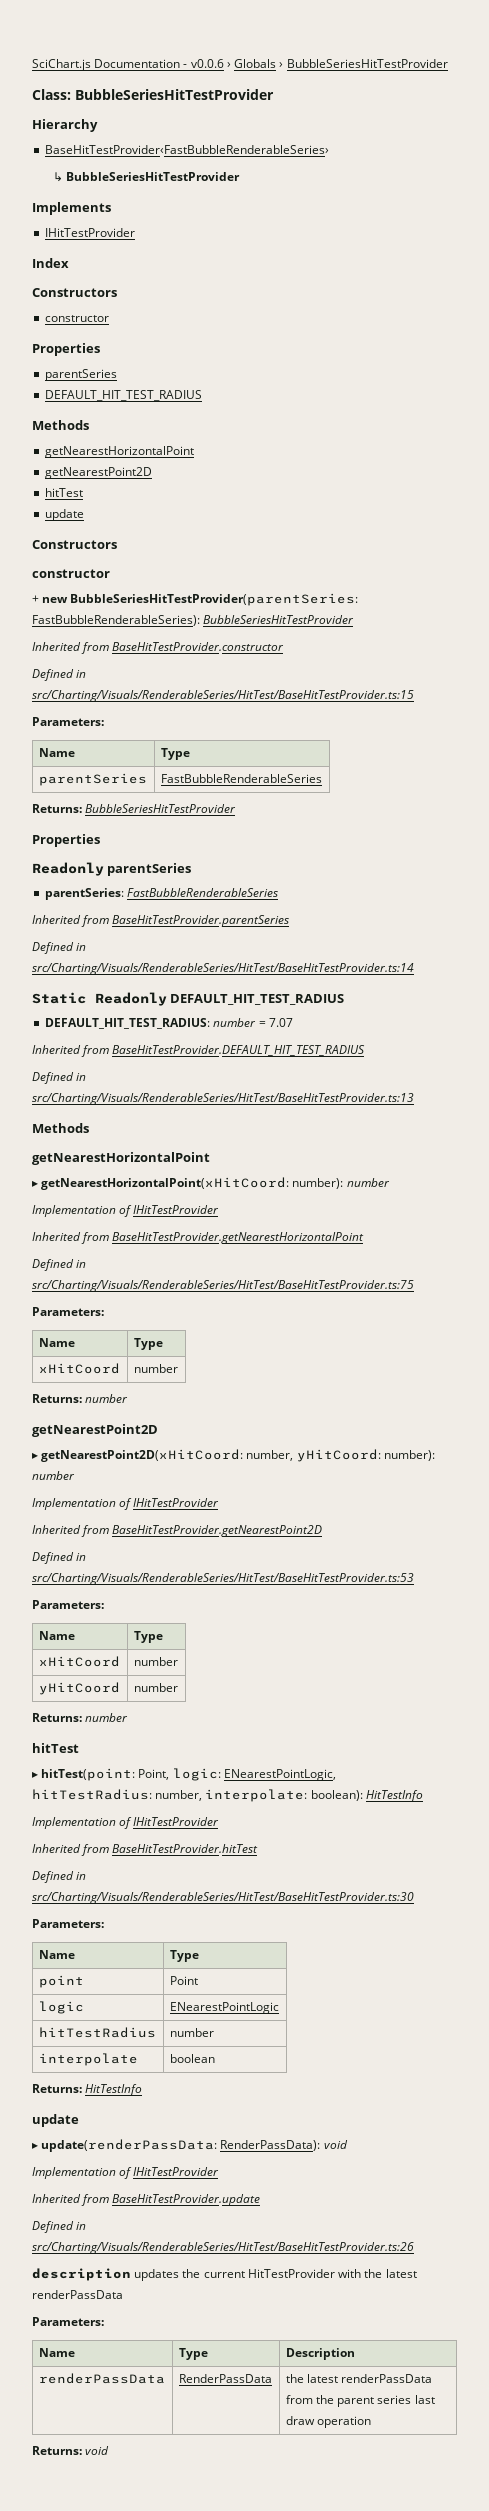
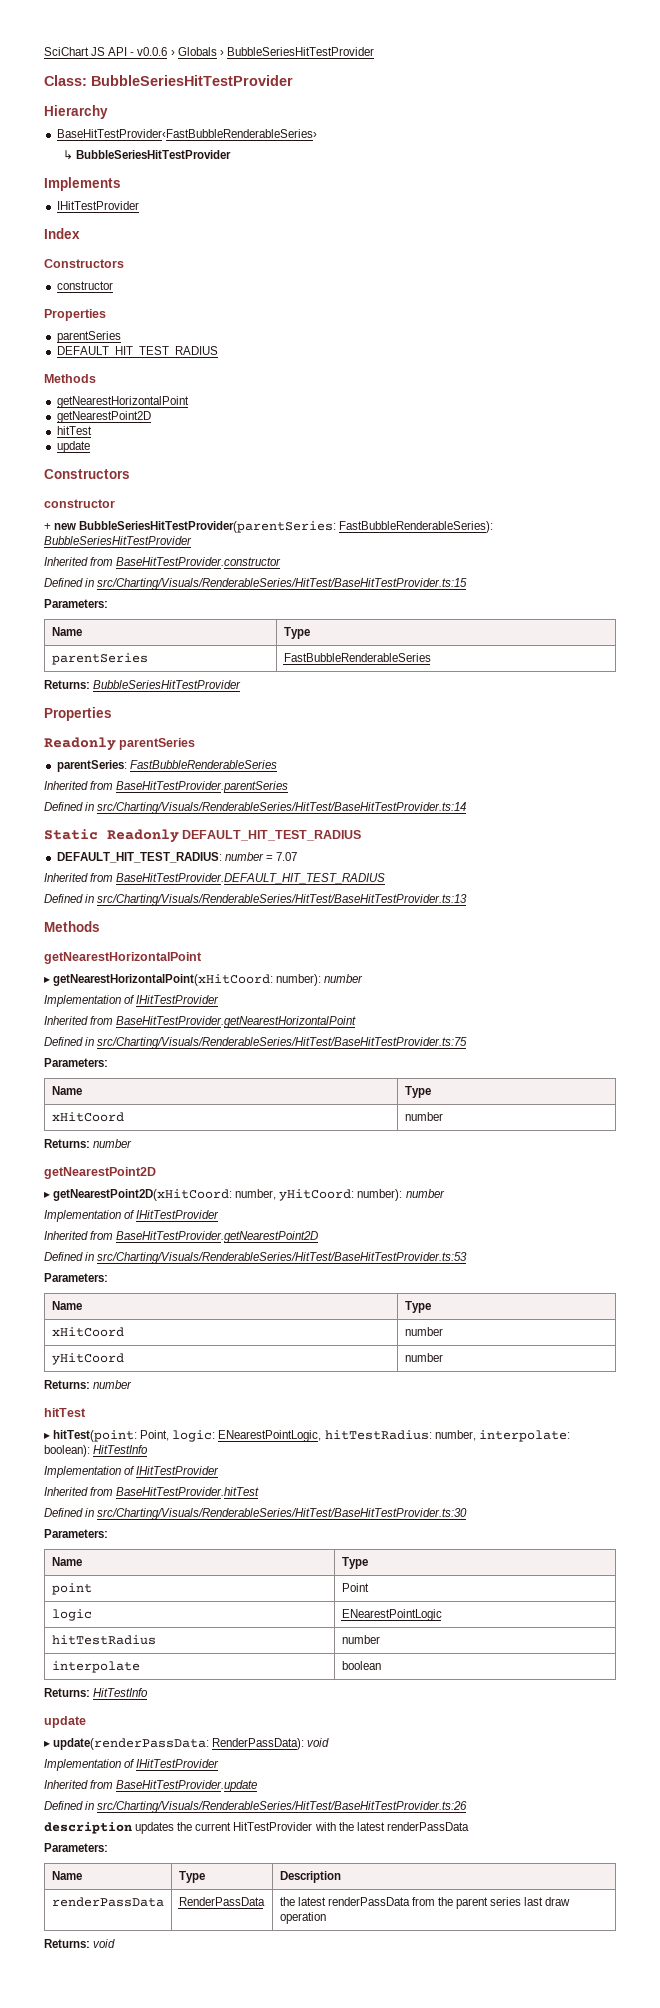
- SciChart.js Documentation - v0.0.6 › Globals › BubbleSeriesHitTestProvider
+ SciChart JS API - v0.0.6 › Globals › BubbleSeriesHitTestProvider

